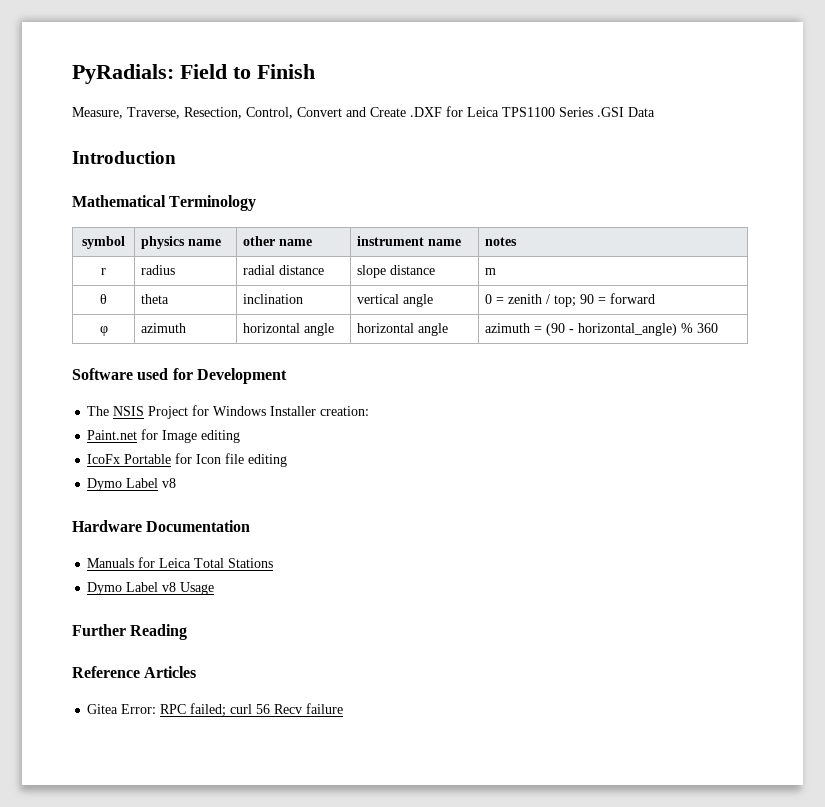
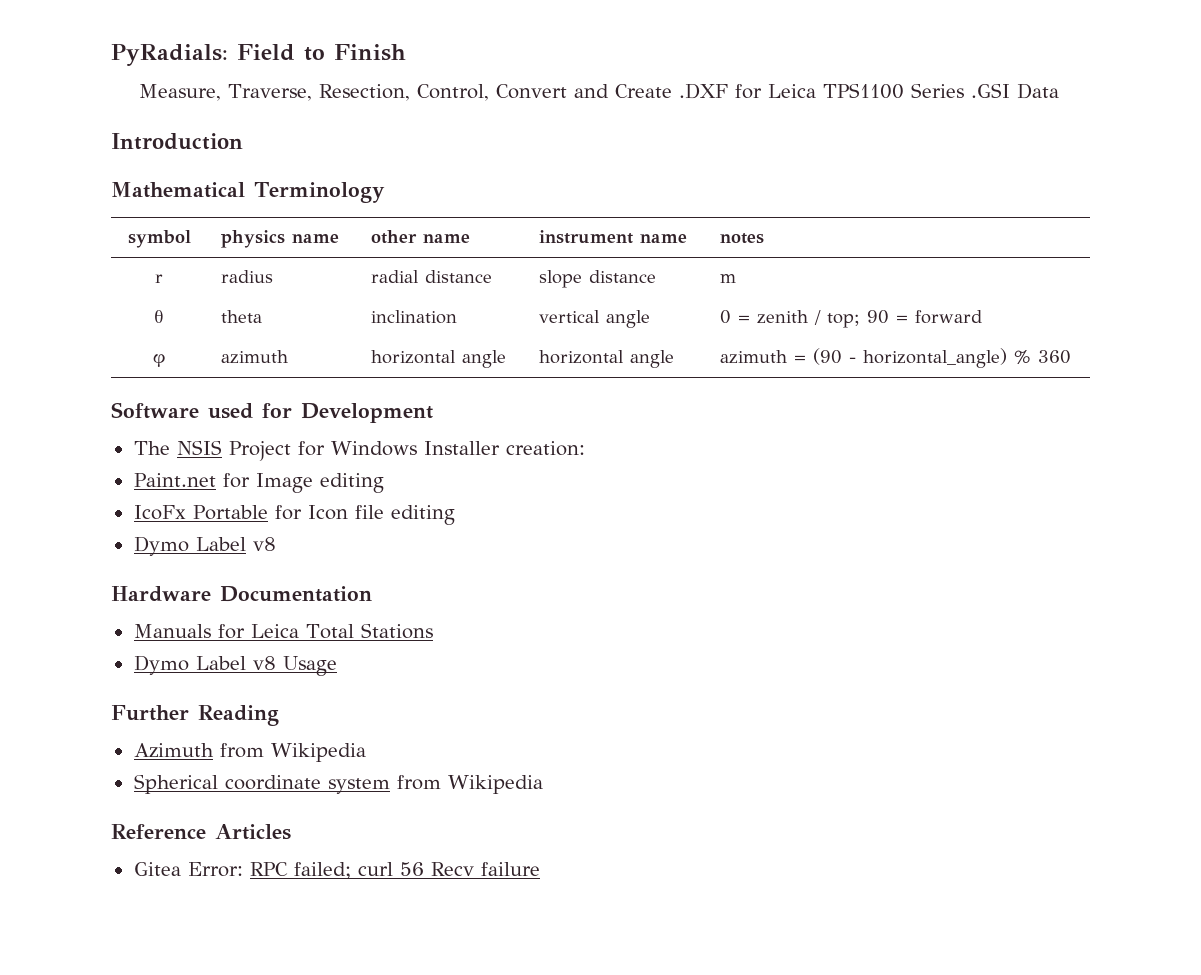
+ Azimuth from Wikipedia
+ Spherical coordinate system from Wikipedia

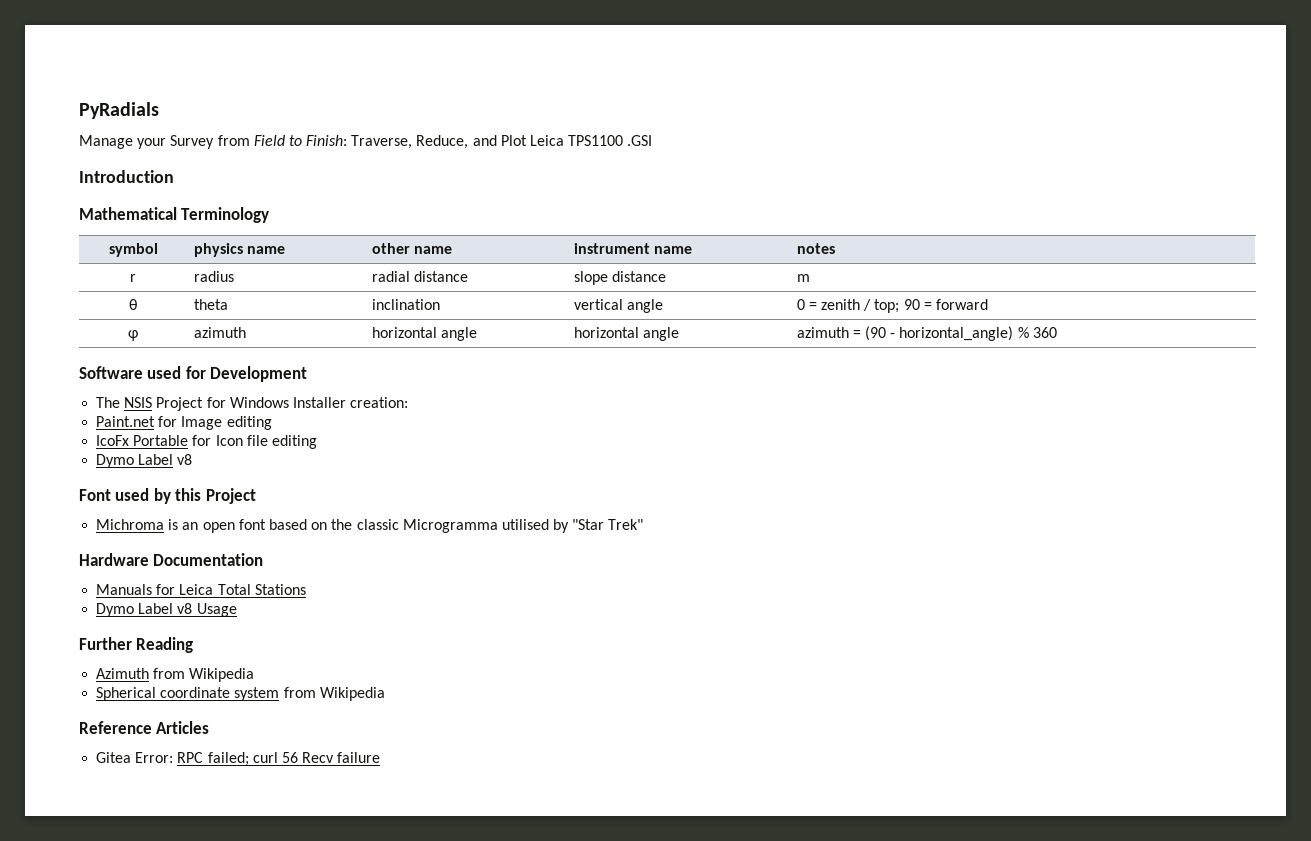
- PyRadials: Field to Finish
- Measure, Traverse, Resection, Control, Convert and Create .DXF for Leica TPS1100 Series .GSI Data
+ PyRadials
+ Manage your Survey from Field to Finish: Traverse, Reduce, and Plot Leica TPS1100 .GSI
+ Font used by this Project
+ Michroma is an open font based on the classic Microgramma utilised by "Star Trek"

